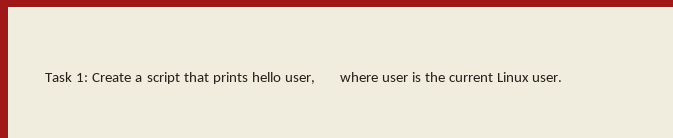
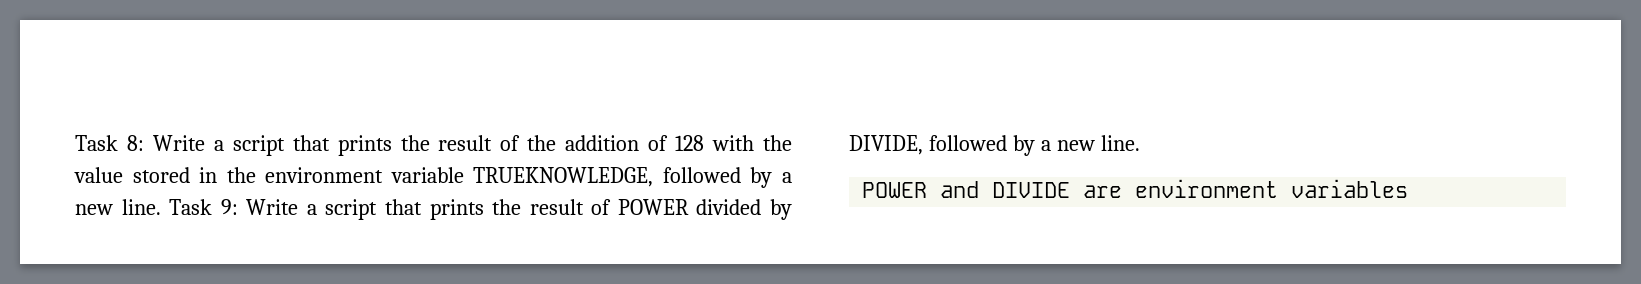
- Task 1: Create a script that prints hello user, where user is the current Linux user.
+ Task 8: Write a script that prints the result of the addition of 128 with the value stored in the environment variable TRUEKNOWLEDGE, followed by a new line. Task 9: Write a script that prints the result of POWER divided by DIVIDE, followed by a new line.
+ POWER and DIVIDE are environment variables

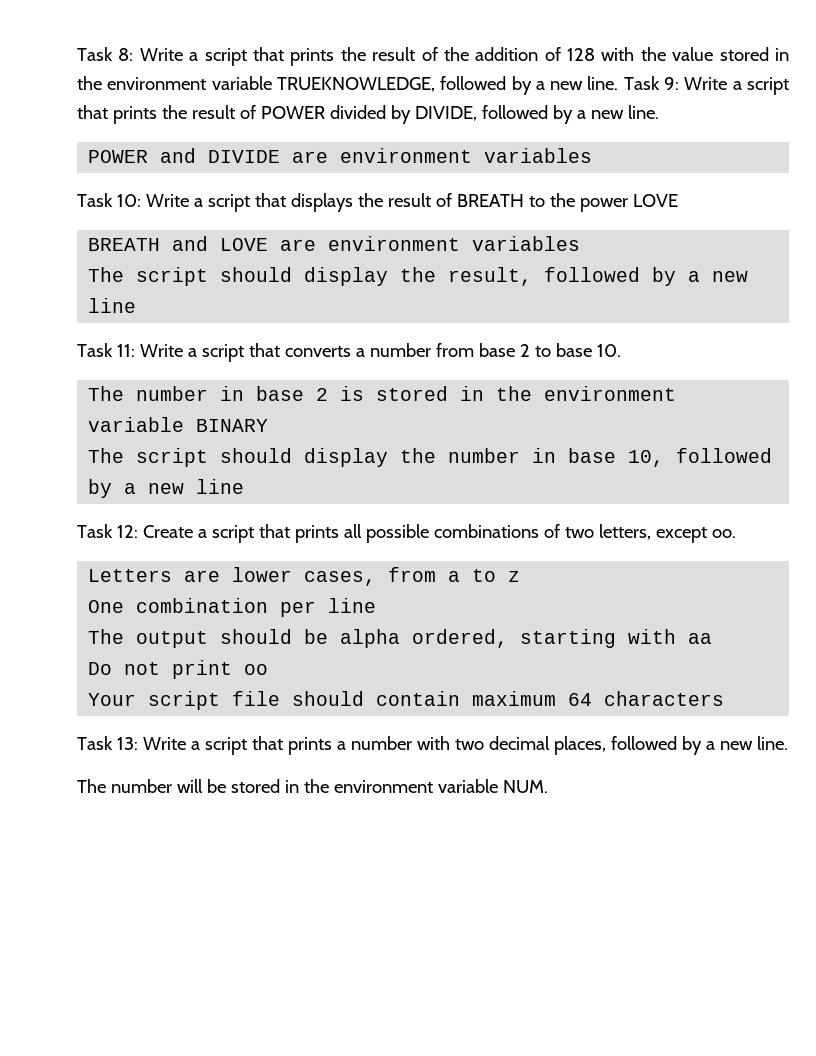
+ Task 10: Write a script that displays the result of BREATH to the power LOVE
+ BREATH and LOVE are environment variables
+ The script should display the result, followed by a new line
+ Task 11: Write a script that converts a number from base 2 to base 10.
+ The number in base 2 is stored in the environment variable BINARY
+ The script should display the number in base 10, followed by a new line
+ Task 12: Create a script that prints all possible combinations of two letters, except oo.
+ Letters are lower cases, from a to z
+ One combination per line
+ The output should be alpha ordered, starting with aa
+ Do not print oo
+ Your script file should contain maximum 64 characters
+ Task 13: Write a script that prints a number with two decimal places, followed by a new line.
+ The number will be stored in the environment variable NUM.

